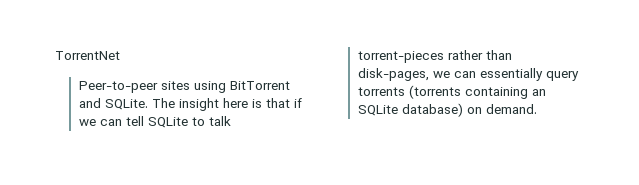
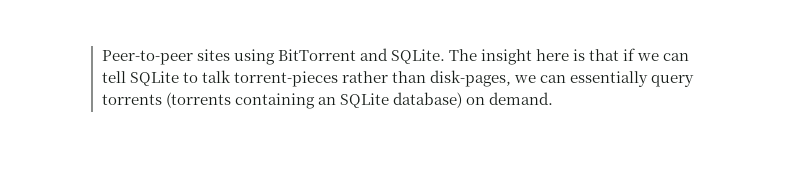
- TorrentNet

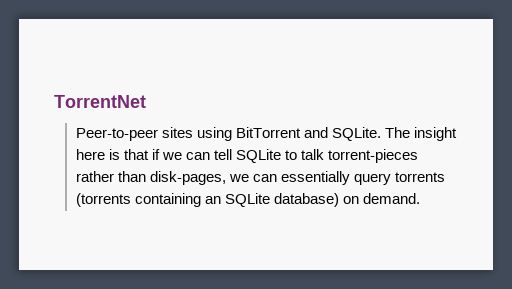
+ TorrentNet

